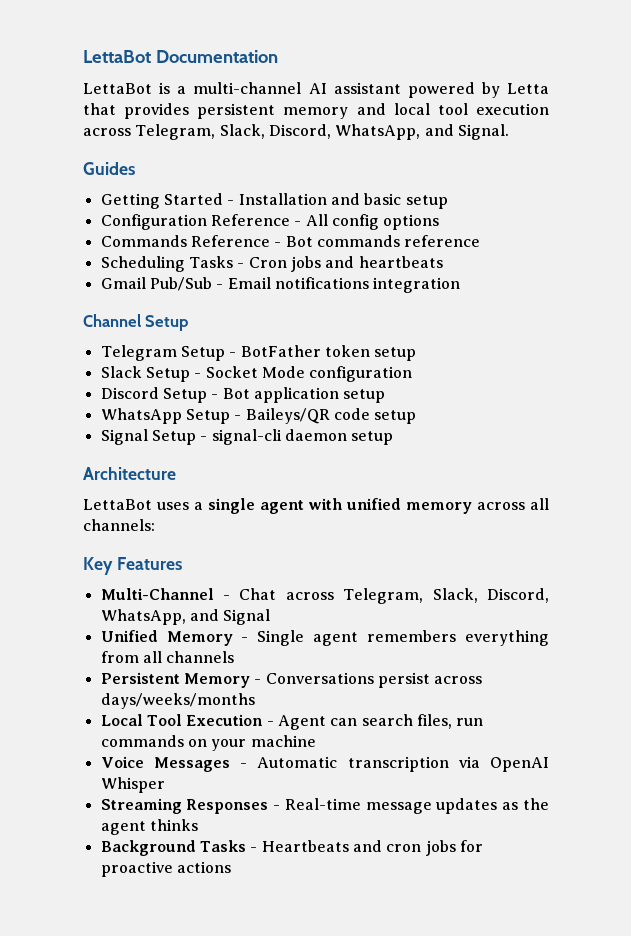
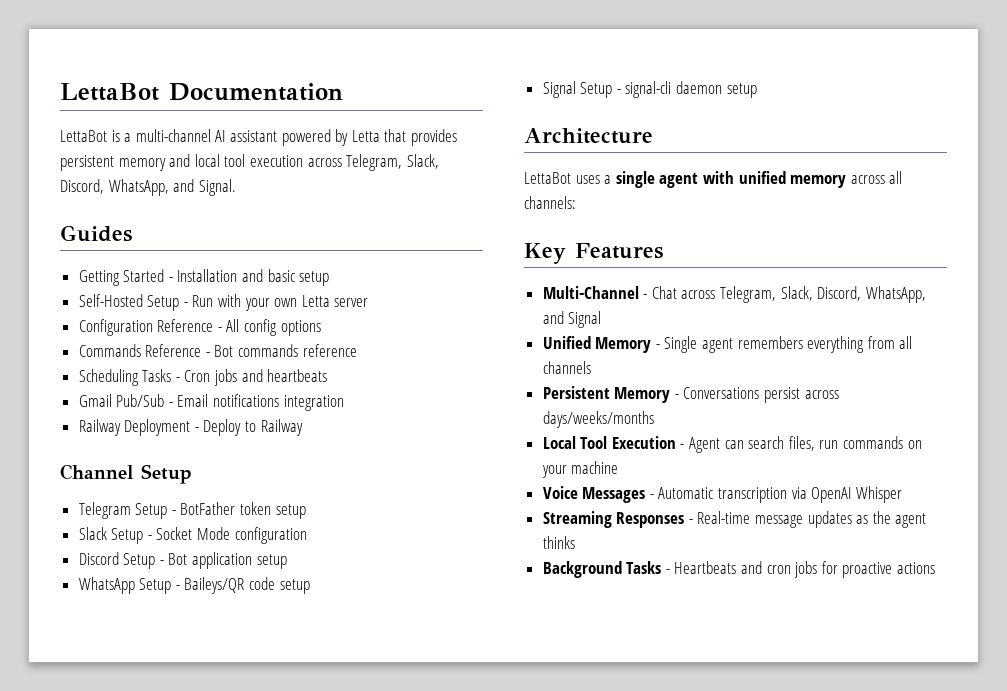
+ Self-Hosted Setup - Run with your own Letta server
+ Railway Deployment - Deploy to Railway

